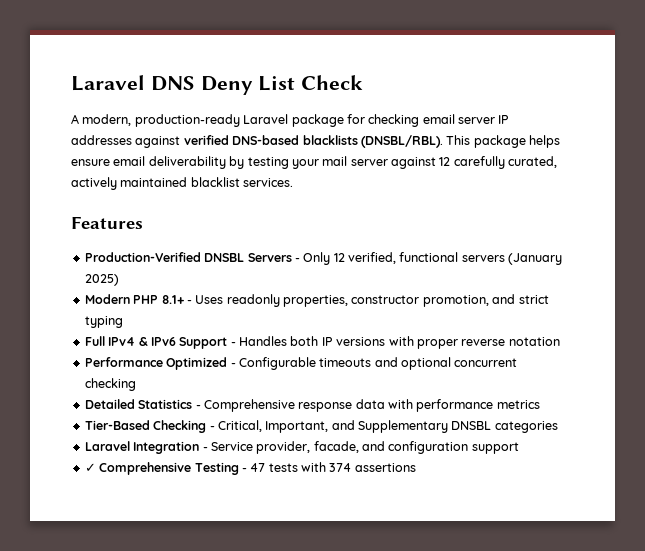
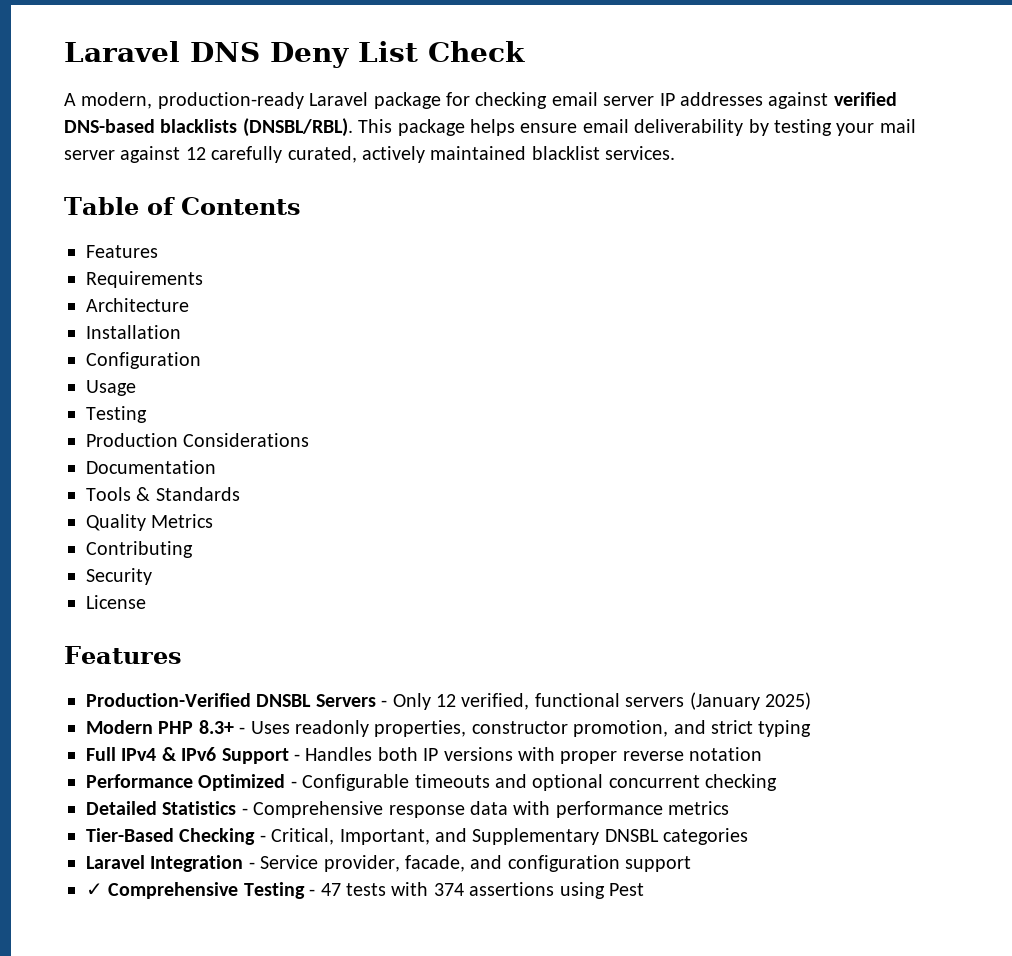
+ Table of Contents
+ Features
+ Requirements
+ Architecture
+ Installation
+ Configuration
+ Usage
+ Testing
+ Production Considerations
+ Documentation
+ Tools & Standards
+ Quality Metrics
+ Contributing
+ Security
+ License
- Modern PHP 8.1+ - Uses readonly properties, constructor promotion, and strict typing
+ Modern PHP 8.3+ - Uses readonly properties, constructor promotion, and strict typing
- ✓ Comprehensive Testing - 47 tests with 374 assertions
+ ✓ Comprehensive Testing - 47 tests with 374 assertions using Pest

